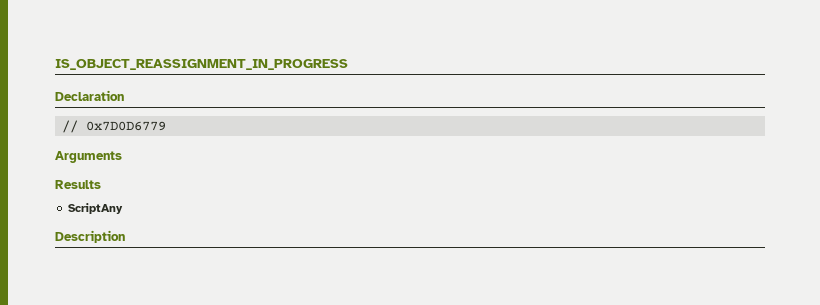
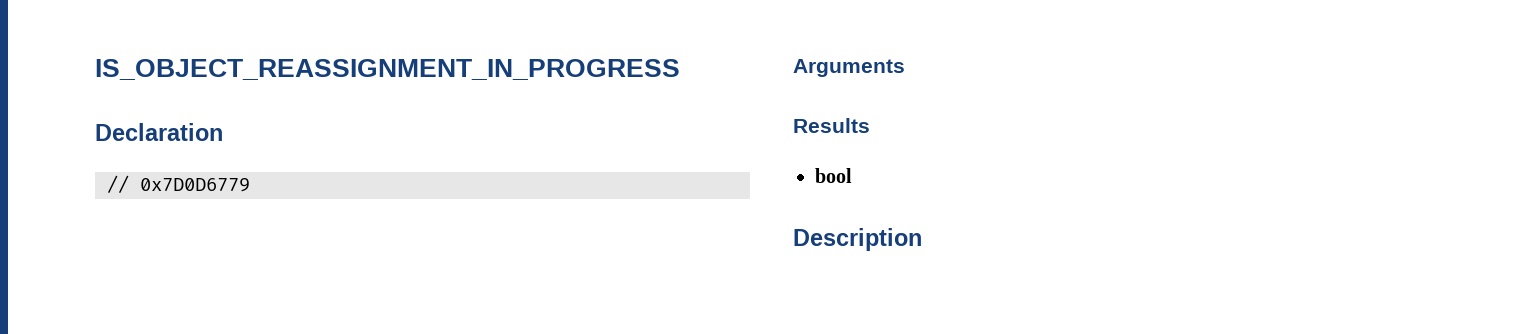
- ScriptAny
+ bool

